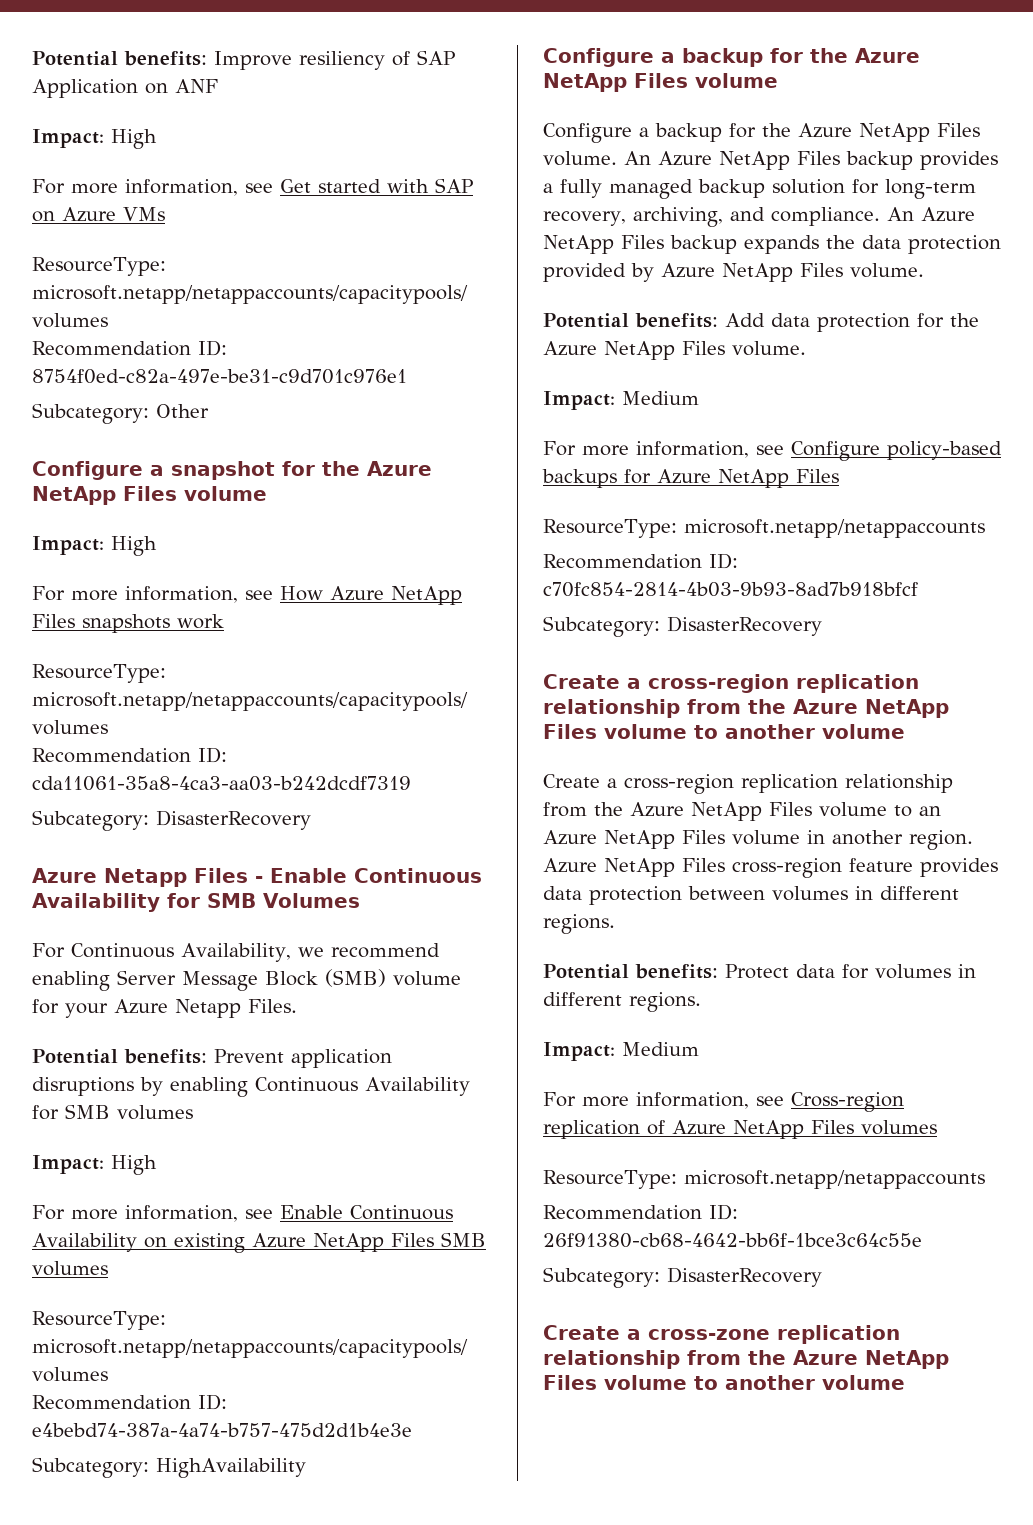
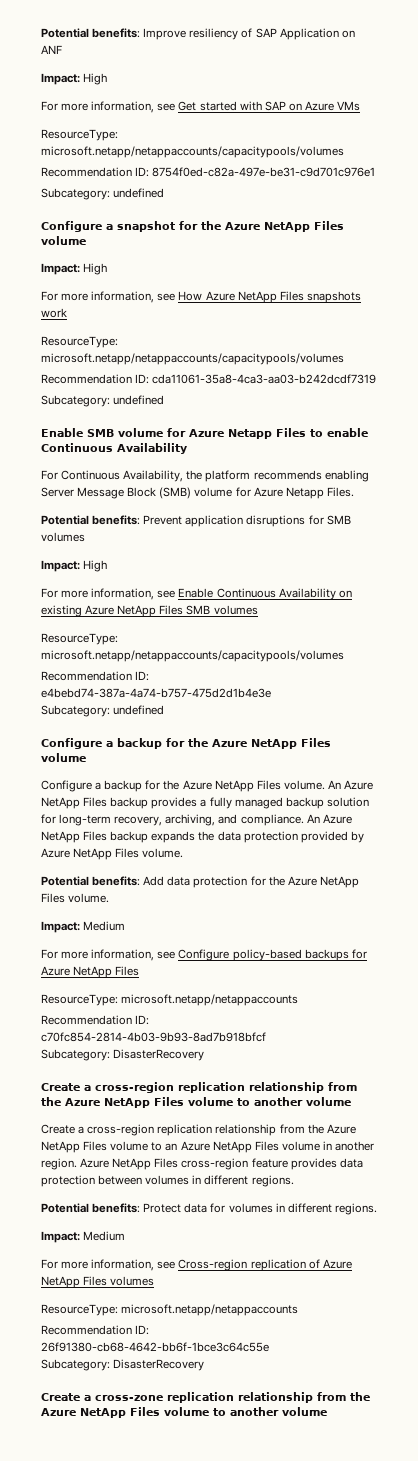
  Recommendation ID: 8754f0ed-c82a-497e-be31-c9d701c976e1
- Subcategory: Other
+ Subcategory: undefined
  Recommendation ID: cda11061-35a8-4ca3-aa03-b242dcdf7319
- Subcategory: DisasterRecovery
- Azure Netapp Files - Enable Continuous Availability for SMB Volumes
+ Subcategory: undefined
+ Enable SMB volume for Azure Netapp Files to enable Continuous Availability
- For Continuous Availability, we recommend enabling Server Message Block (SMB) volume for your Azure Netapp Files.
+ For Continuous Availability, the platform recommends enabling Server Message Block (SMB) volume for Azure Netapp Files.
- Potential benefits: Prevent application disruptions by enabling Continuous Availability for SMB volumes
+ Potential benefits: Prevent application disruptions for SMB volumes
  Recommendation ID: e4bebd74-387a-4a74-b757-475d2d1b4e3e
- Subcategory: HighAvailability
+ Subcategory: undefined

